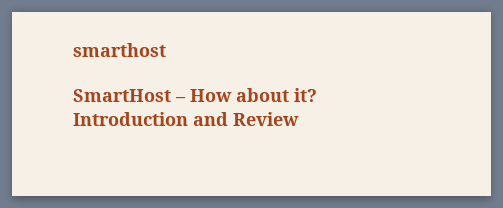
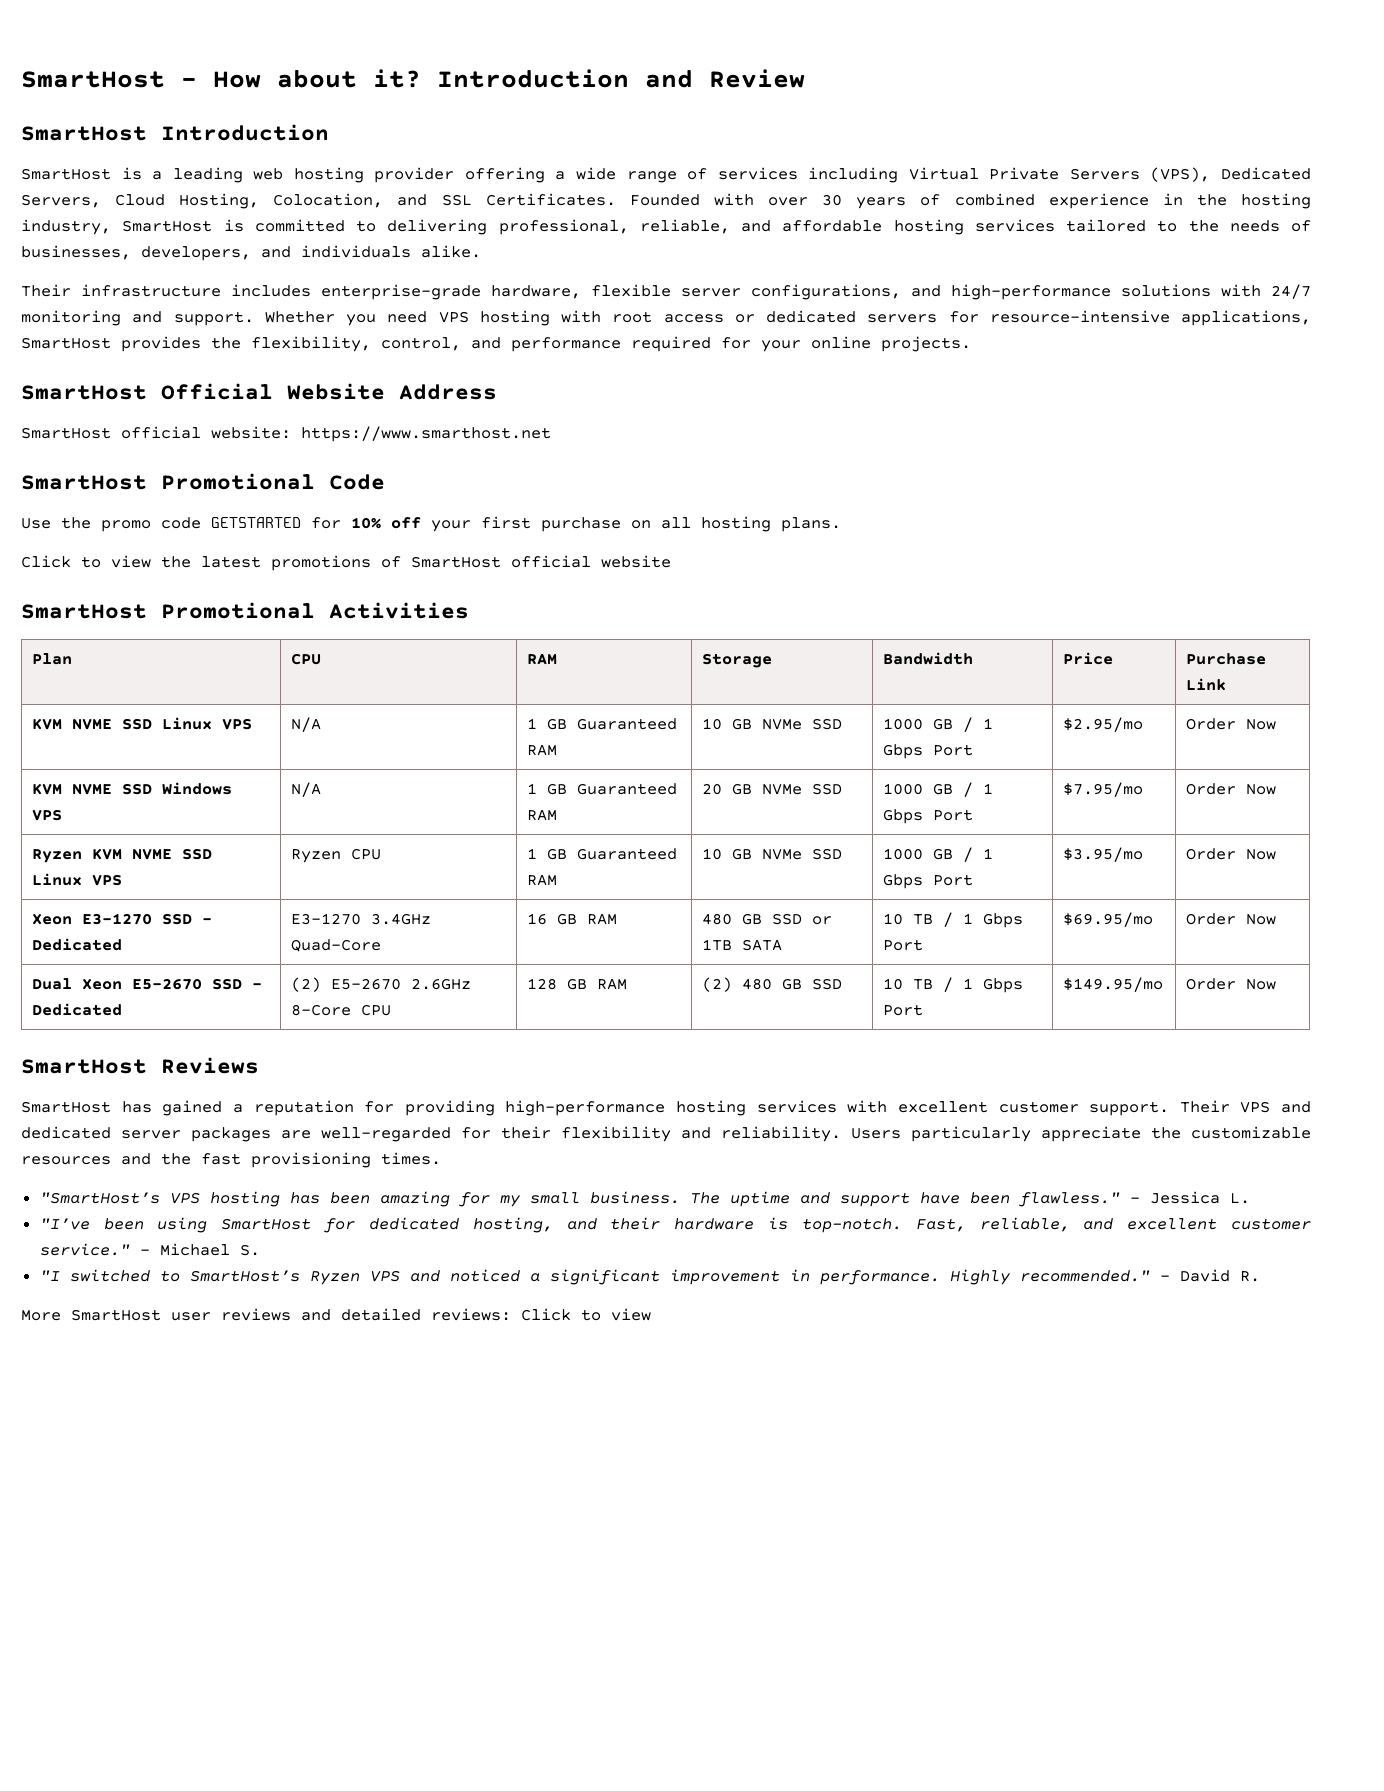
- smarthost
+ SmartHost Introduction
+ SmartHost is a leading web hosting provider offering a wide range of services including Virtual Private Servers (VPS), Dedicated Servers, Cloud Hosting, Colocation, and SSL Certificates. Founded with over 30 years of combined experience in the hosting industry, SmartHost is committed to delivering professional, reliable, and affordable hosting services tailored to the needs of businesses, developers, and individuals alike.
+ Their infrastructure includes enterprise-grade hardware, flexible server configurations, and high-performance solutions with 24/7 monitoring and support. Whether you need VPS hosting with root access or dedicated servers for resource-intensive applications, SmartHost provides the flexibility, control, and performance required for your online projects.
+ SmartHost Official Website Address
+ SmartHost official website: https://www.smarthost.net
+ SmartHost Promotional Code
+ Use the promo code GETSTARTED for 10% off your first purchase on all hosting plans.
+ Click to view the latest promotions of SmartHost official website
+ SmartHost Promotional Activities
+ Plan | CPU | RAM | Storage | Bandwidth | Price | Purchase Link
+ KVM NVME SSD Linux VPS | N/A | 1 GB Guaranteed RAM | 10 GB NVMe SSD | 1000 GB / 1 Gbps Port | $2.95/mo | Order Now
+ KVM NVME SSD Windows VPS | N/A | 1 GB Guaranteed RAM | 20 GB NVMe SSD | 1000 GB / 1 Gbps Port | $7.95/mo | Order Now
+ Ryzen KVM NVME SSD Linux VPS | Ryzen CPU | 1 GB Guaranteed RAM | 10 GB NVMe SSD | 1000 GB / 1 Gbps Port | $3.95/mo | Order Now
+ Xeon E3-1270 SSD - Dedicated | E3-1270 3.4GHz Quad-Core | 16 GB RAM | 480 GB SSD or 1TB SATA | 10 TB / 1 Gbps Port | $69.95/mo | Order Now
+ Dual Xeon E5-2670 SSD - Dedicated | (2) E5-2670 2.6GHz 8-Core CPU | 128 GB RAM | (2) 480 GB SSD | 10 TB / 1 Gbps Port | $149.95/mo | Order Now
+ SmartHost Reviews
+ SmartHost has gained a reputation for providing high-performance hosting services with excellent customer support. Their VPS and dedicated server packages are well-regarded for their flexibility and reliability. Users particularly appreciate the customizable resources and the fast provisioning times.
+ "SmartHost’s VPS hosting has been amazing for my small business. The uptime and support have been flawless." – Jessica L.
+ "I’ve been using SmartHost for dedicated hosting, and their hardware is top-notch. Fast, reliable, and excellent customer service." – Michael S.
+ "I switched to SmartHost’s Ryzen VPS and noticed a significant improvement in performance. Highly recommended." – David R.
+ More SmartHost user reviews and detailed reviews: Click to view

